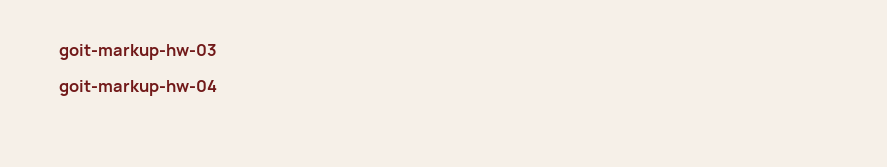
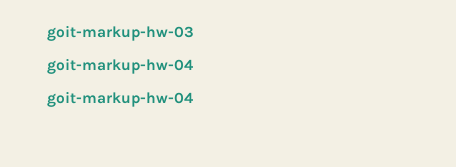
  goit-markup-hw-03
+ goit-markup-hw-04

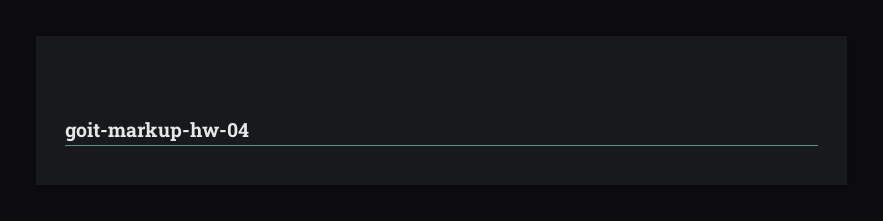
- goit-markup-hw-03
- goit-markup-hw-04

